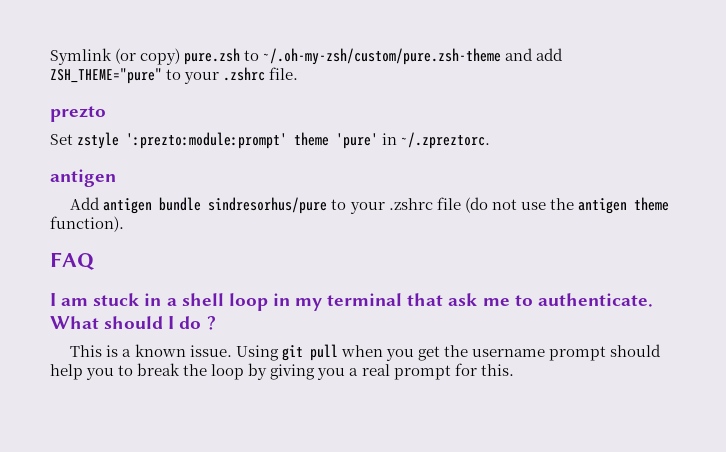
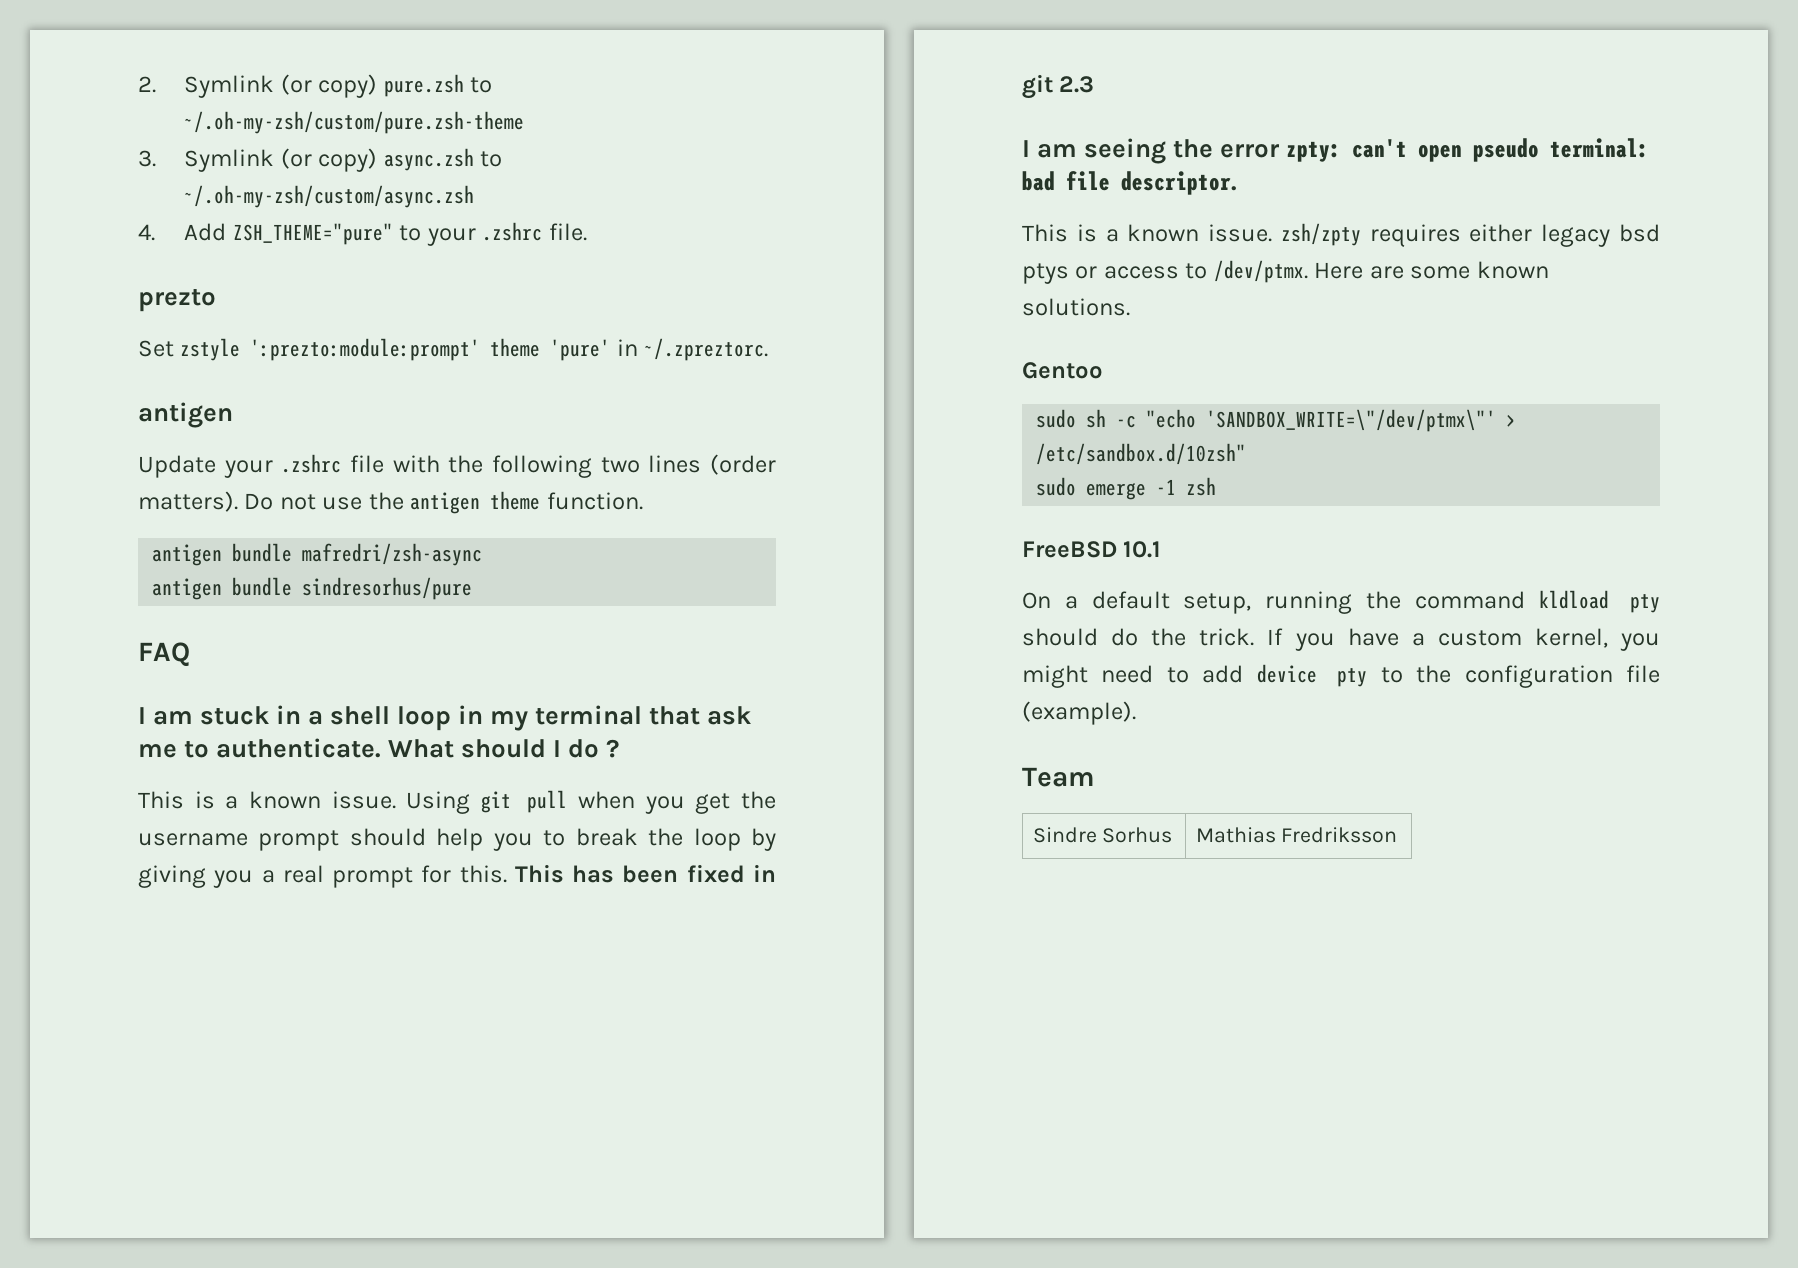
- Symlink (or copy) pure.zsh to ~/.oh-my-zsh/custom/pure.zsh-theme and add ZSH_THEME="pure" to your .zshrc file.
+ 2. Symlink (or copy) pure.zsh to ~/.oh-my-zsh/custom/pure.zsh-theme
+ 3. Symlink (or copy) async.zsh to ~/.oh-my-zsh/custom/async.zsh
+ 4. Add ZSH_THEME="pure" to your .zshrc file.
- Add antigen bundle sindresorhus/pure to your .zshrc file (do not use the antigen theme function).
+ Update your .zshrc file with the following two lines (order matters). Do not use the antigen theme function.
+ antigen bundle mafredri/zsh-async
+ antigen bundle sindresorhus/pure
+ This has been fixed in git 2.3
+ I am seeing the error zpty: can't open pseudo terminal: bad file descriptor.
+ This is a known issue. zsh/zpty requires either legacy bsd ptys or access to /dev/ptmx. Here are some known solutions.
+ Gentoo
+ sudo sh -c "echo 'SANDBOX_WRITE=\"/dev/ptmx\"' > /etc/sandbox.d/10zsh"
+ sudo emerge -1 zsh
+ FreeBSD 10.1
+ On a default setup, running the command kldload pty should do the trick. If you have a custom kernel, you might need to add device pty to the configuration file (example).
+ Team
+ Sindre Sorhus | Mathias Fredriksson

